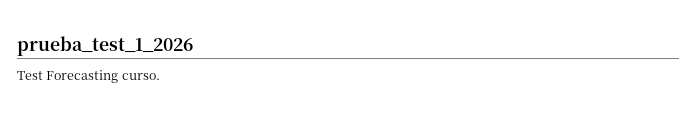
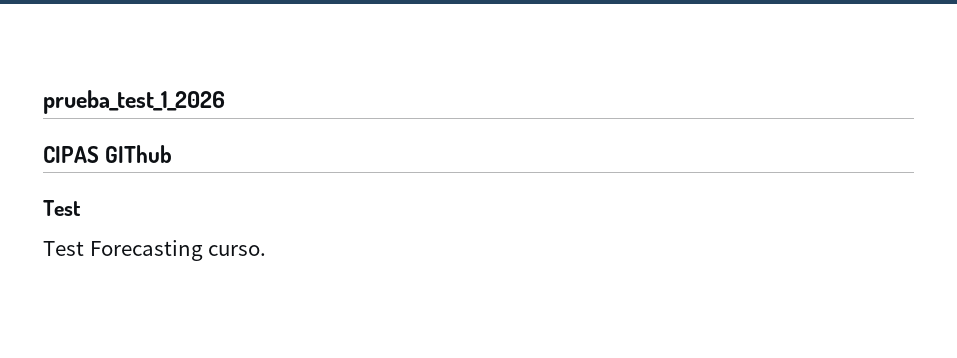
+ CIPAS GIThub
+ Test

